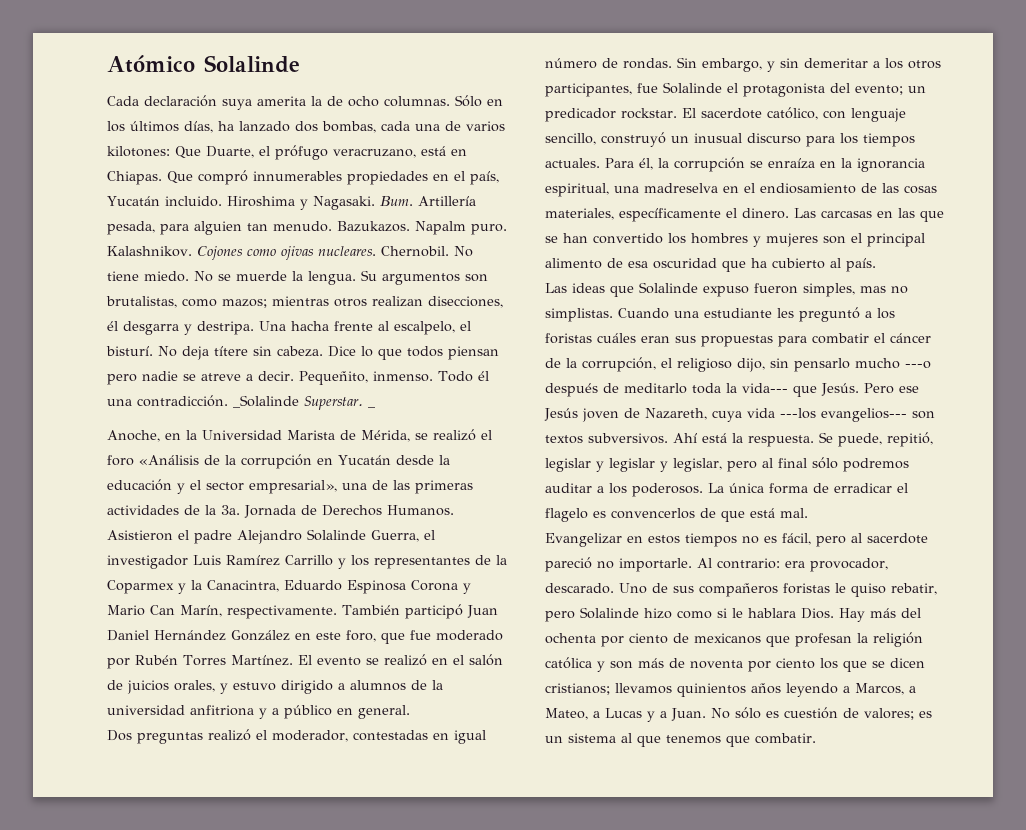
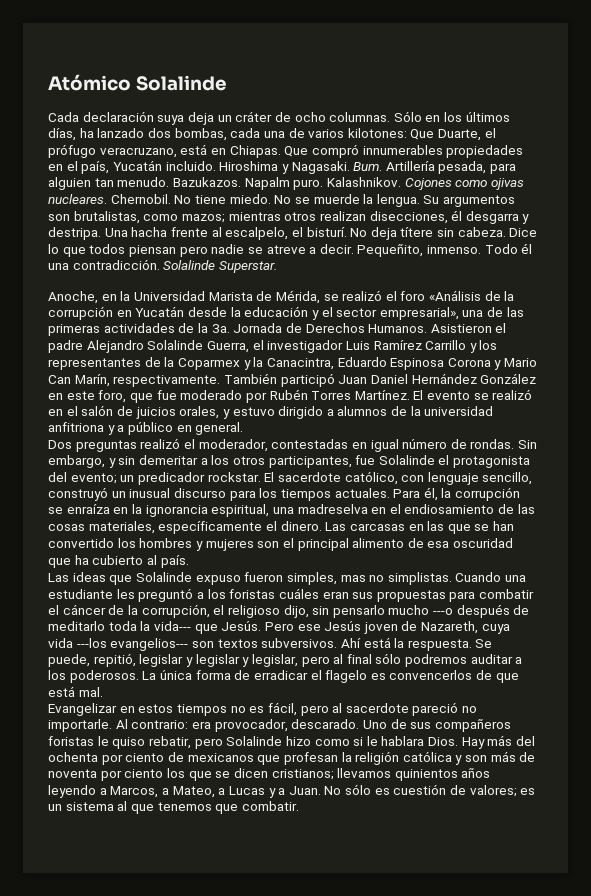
- Cada declaración suya amerita la de ocho columnas.
+ Cada declaración suya deja un cráter de ocho columnas.
- _Solalinde Superstar. _
+ Solalinde Superstar.

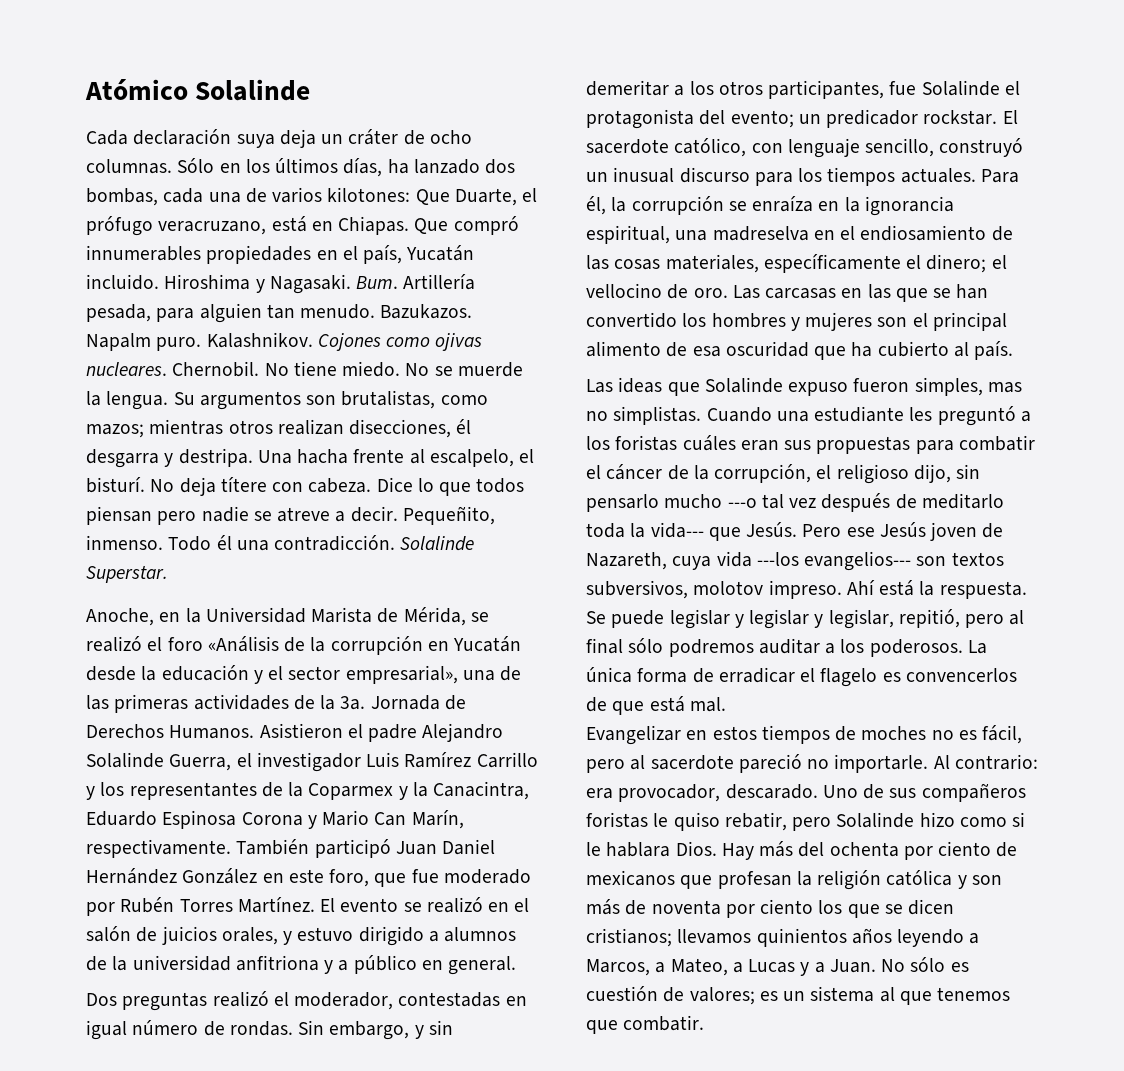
- No deja títere sin cabeza.
+ No deja títere con cabeza.
- Para él, la corrupción se enraíza en la ignorancia espiritual, una madreselva en el endiosamiento de las cosas materiales, específicamente el dinero.
+ Para él, la corrupción se enraíza en la ignorancia espiritual, una madreselva en el endiosamiento de las cosas materiales, específicamente el dinero; el vellocino de oro.
- Cuando una estudiante les preguntó a los foristas cuáles eran sus propuestas para combatir el cáncer de la corrupción, el religioso dijo, sin pensarlo mucho ---o después de meditarlo toda la vida--- que Jesús.
+ Cuando una estudiante les preguntó a los foristas cuáles eran sus propuestas para combatir el cáncer de la corrupción, el religioso dijo, sin pensarlo mucho ---o tal vez después de meditarlo toda la vida--- que Jesús.
- Pero ese Jesús joven de Nazareth, cuya vida ---los evangelios--- son textos subversivos.
+ Pero ese Jesús joven de Nazareth, cuya vida ---los evangelios--- son textos subversivos, molotov impreso.
- Se puede, repitió, legislar y legislar y legislar, pero al final sólo podremos auditar a los poderosos.
+ Se puede legislar y legislar y legislar, repitió, pero al final sólo podremos auditar a los poderosos.
- Evangelizar en estos tiempos no es fácil, pero al sacerdote pareció no importarle.
+ Evangelizar en estos tiempos de moches no es fácil, pero al sacerdote pareció no importarle.

